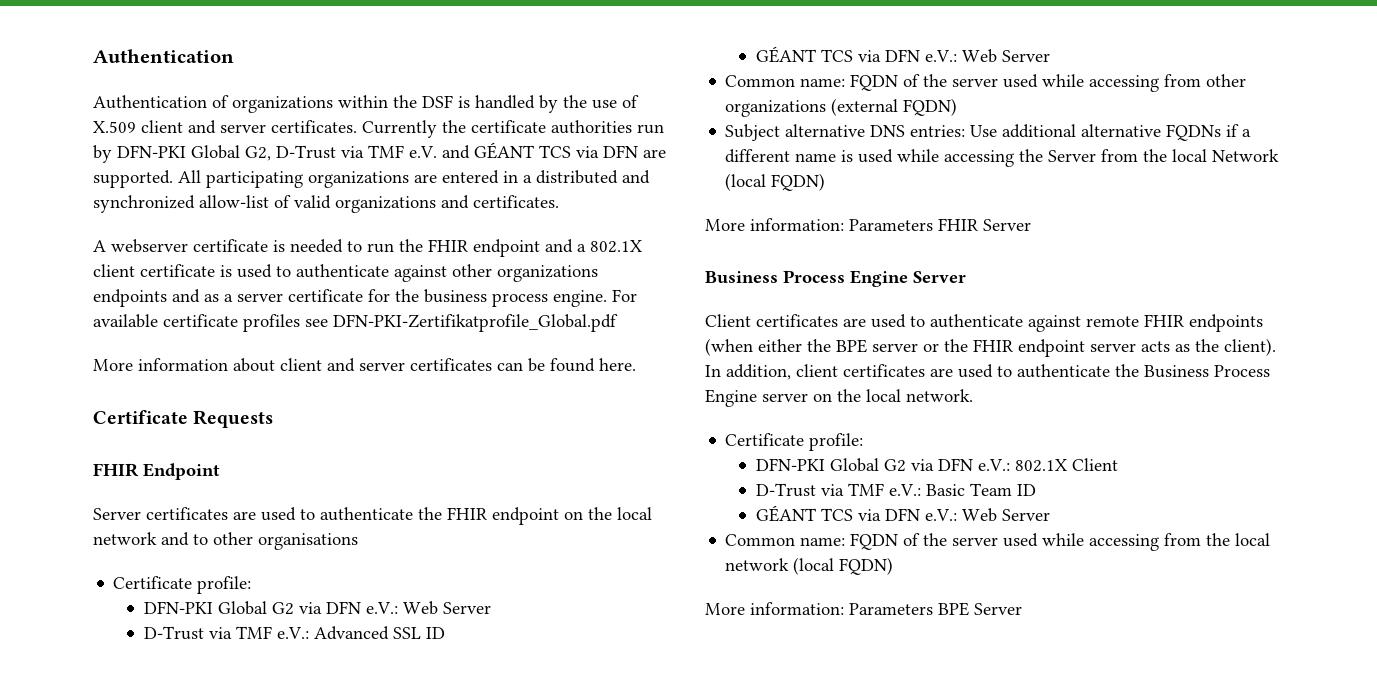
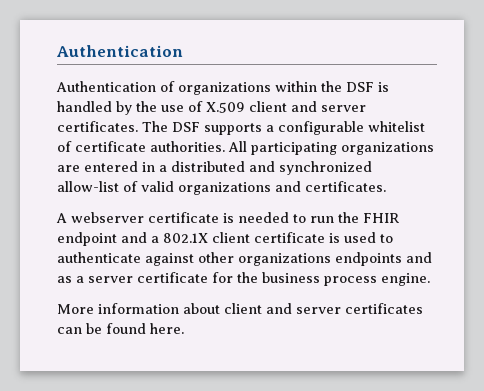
- Currently the certificate authorities run by DFN-PKI Global G2, D-Trust via TMF e.V. and GÉANT TCS via DFN are supported.
+ The DSF supports a configurable whitelist of certificate authorities.
- For available certificate profiles see DFN-PKI-Zertifikatprofile_Global.pdf
- Certificate Requests
- FHIR Endpoint
- Server certificates are used to authenticate the FHIR endpoint on the local network and to other organisations
- Certificate profile:
- DFN-PKI Global G2 via DFN e.V.: Web Server
- D-Trust via TMF e.V.: Advanced SSL ID
- GÉANT TCS via DFN e.V.: Web Server
- Common name: FQDN of the server used while accessing from other organizations (external FQDN)
- Subject alternative DNS entries: Use additional alternative FQDNs if a different name is used while accessing the Server from the local Network (local FQDN)
- More information: Parameters FHIR Server
- Business Process Engine Server
- Client certificates are used to authenticate against remote FHIR endpoints (when either the BPE server or the FHIR endpoint server acts as the client). In addition, client certificates are used to authenticate the Business Process Engine server on the local network.
- Certificate profile:
- DFN-PKI Global G2 via DFN e.V.: 802.1X Client
- D-Trust via TMF e.V.: Basic Team ID
- GÉANT TCS via DFN e.V.: Web Server
- Common name: FQDN of the server used while accessing from the local network (local FQDN)
- More information: Parameters BPE Server

